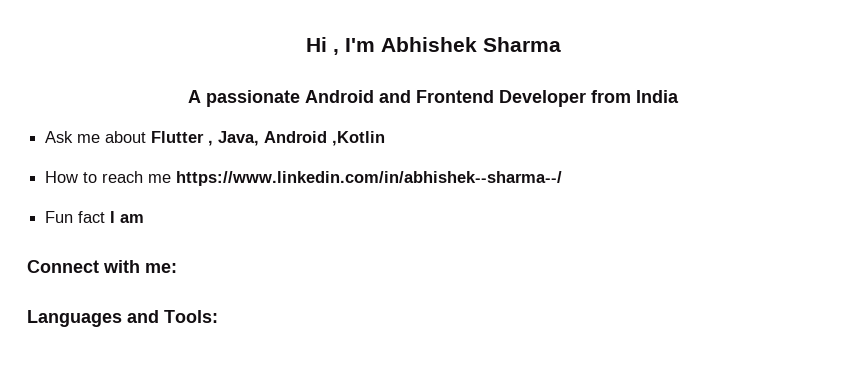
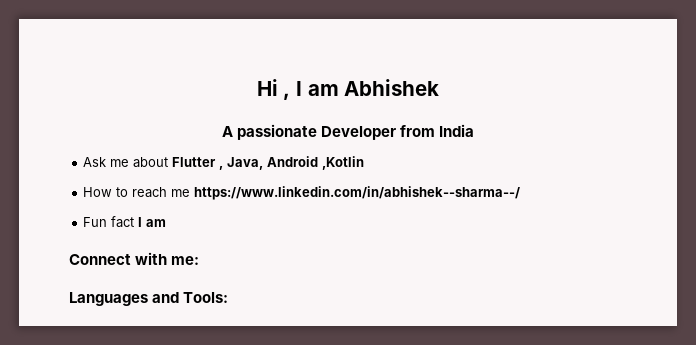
- Hi , I'm Abhishek Sharma
+ Hi , I am Abhishek
- A passionate Android and Frontend Developer from India
+ A passionate Developer from India

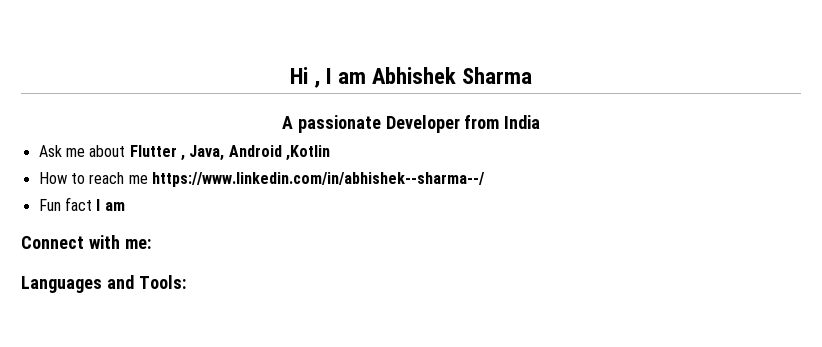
- Hi , I am Abhishek
+ Hi , I am Abhishek Sharma

